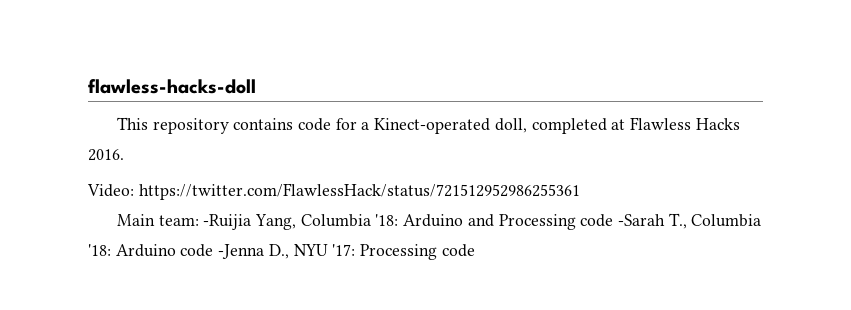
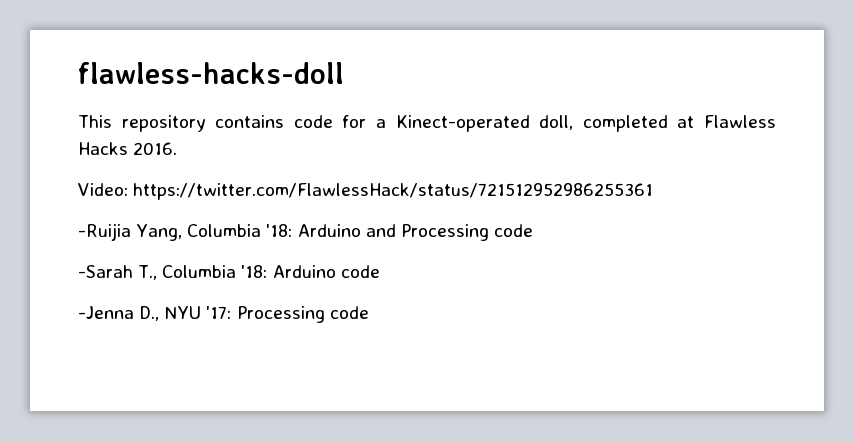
- Main team: -Ruijia Yang, Columbia '18: Arduino and Processing code -Sarah T., Columbia '18: Arduino code -Jenna D., NYU '17: Processing code
+ -Ruijia Yang, Columbia '18: Arduino and Processing code
+ -Sarah T., Columbia '18: Arduino code
+ -Jenna D., NYU '17: Processing code

